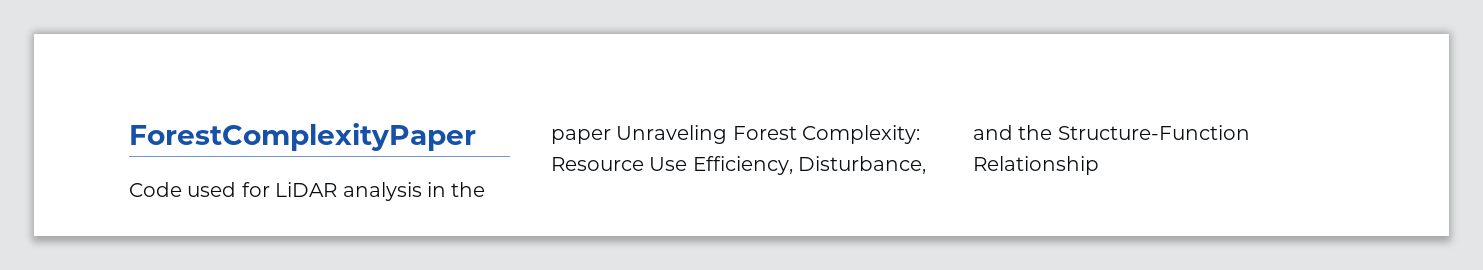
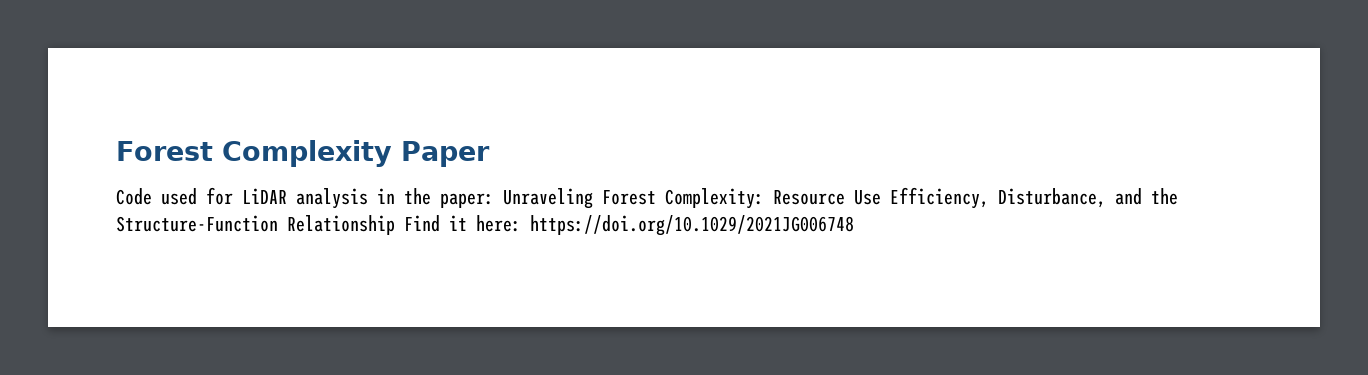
- ForestComplexityPaper
+ Forest Complexity Paper
- Code used for LiDAR analysis in the paper Unraveling Forest Complexity: Resource Use Efficiency, Disturbance, and the Structure-Function Relationship
+ Code used for LiDAR analysis in the paper: Unraveling Forest Complexity: Resource Use Efficiency, Disturbance, and the Structure-Function Relationship Find it here: https://doi.org/10.1029/2021JG006748

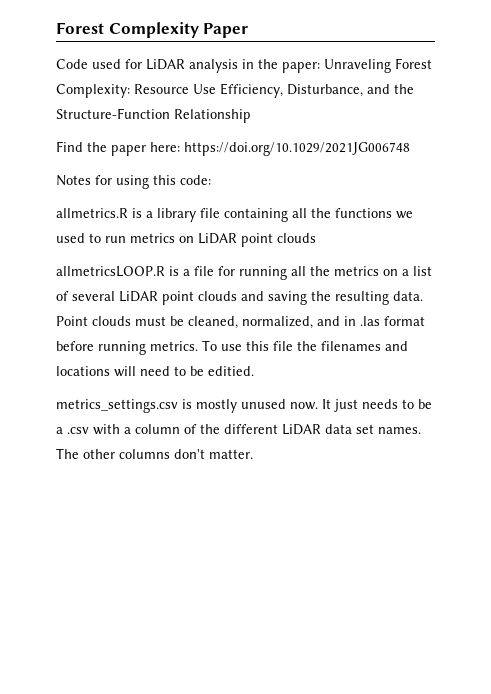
- Code used for LiDAR analysis in the paper: Unraveling Forest Complexity: Resource Use Efficiency, Disturbance, and the Structure-Function Relationship Find it here: https://doi.org/10.1029/2021JG006748
+ Code used for LiDAR analysis in the paper: Unraveling Forest Complexity: Resource Use Efficiency, Disturbance, and the Structure-Function Relationship
+ Find the paper here: https://doi.org/10.1029/2021JG006748
+ Notes for using this code:
+ allmetrics.R is a library file containing all the functions we used to run metrics on LiDAR point clouds
+ allmetricsLOOP.R is a file for running all the metrics on a list of several LiDAR point clouds and saving the resulting data. Point clouds must be cleaned, normalized, and in .las format before running metrics. To use this file the filenames and locations will need to be editied.
+ metrics_settings.csv is mostly unused now. It just needs to be a .csv with a column of the different LiDAR data set names. The other columns don't matter.

